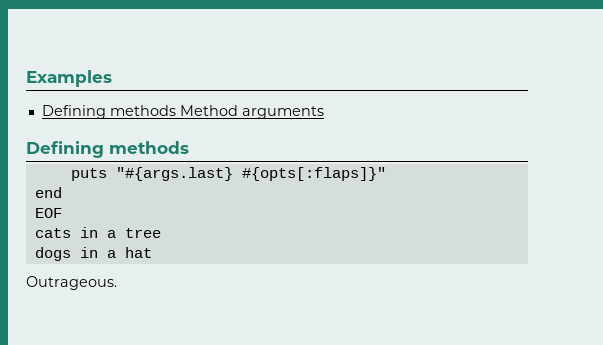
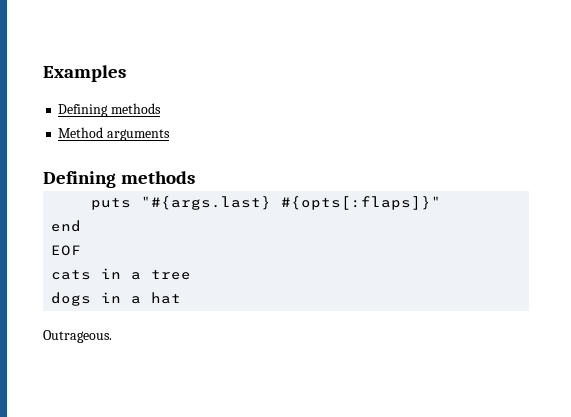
  Examples
- Defining methods Method arguments
+ Defining methods
+ Method arguments

